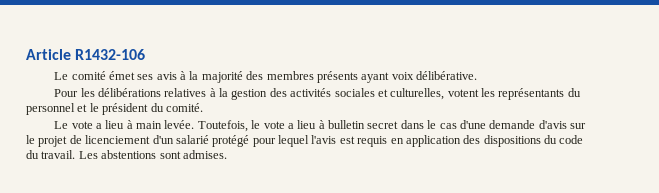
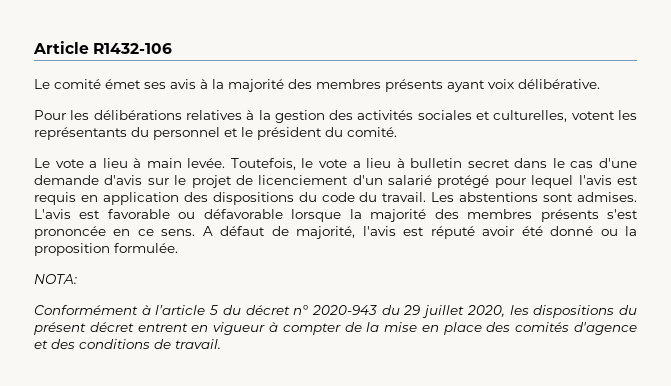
+ L'avis est favorable ou défavorable lorsque la majorité des membres présents s'est prononcée en ce sens. A défaut de majorité, l'avis est réputé avoir été donné ou la proposition formulée.
+ NOTA:
+ Conformément à l’article 5 du décret n° 2020-943 du 29 juillet 2020, les dispositions du présent décret entrent en vigueur à compter de la mise en place des comités d'agence et des conditions de travail.

